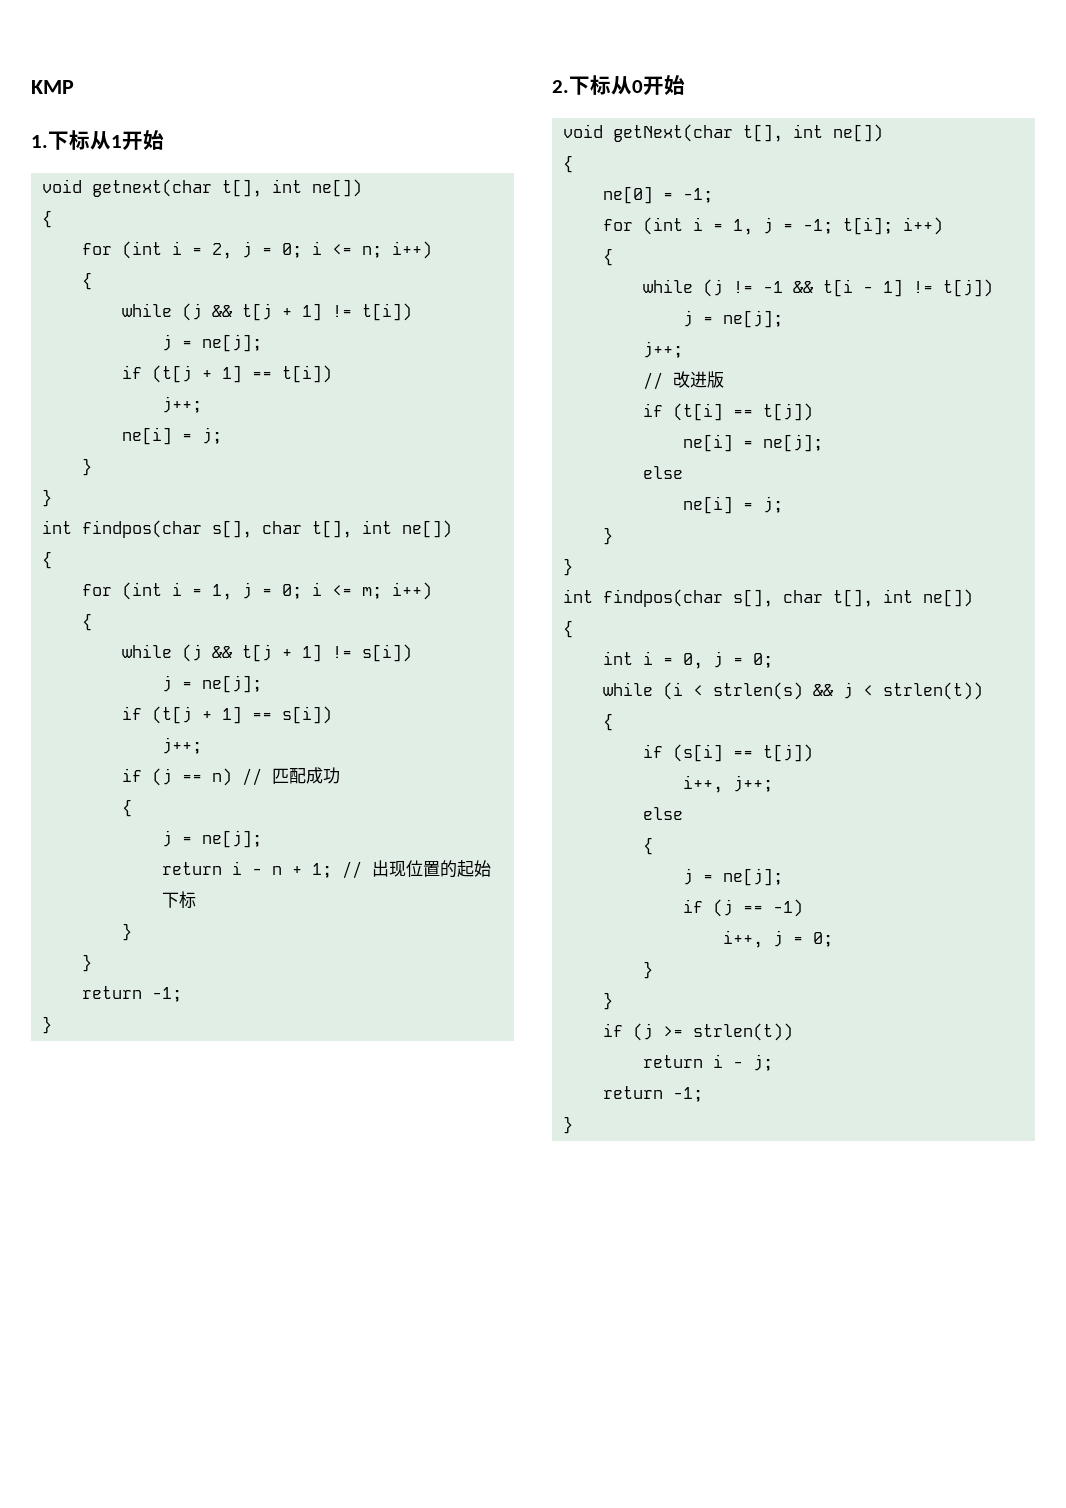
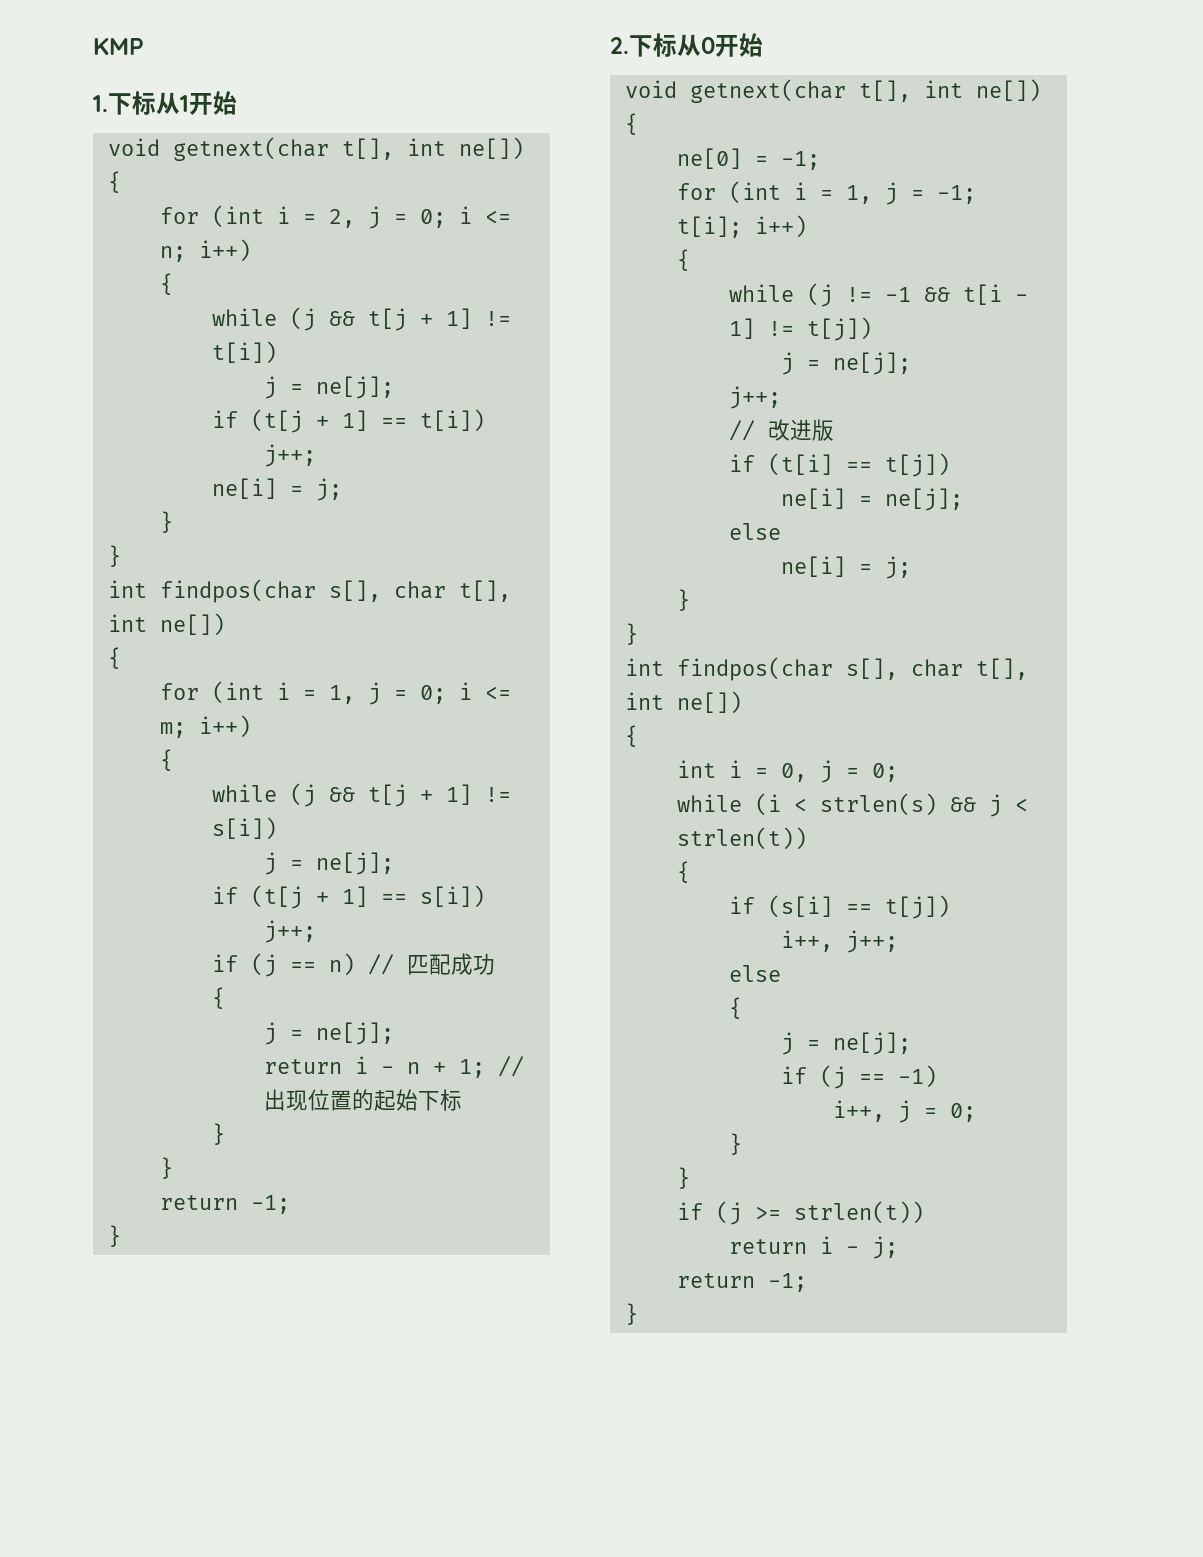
  2.下标从0开始
- void getNext(char t[], int ne[])
+ void getnext(char t[], int ne[])

